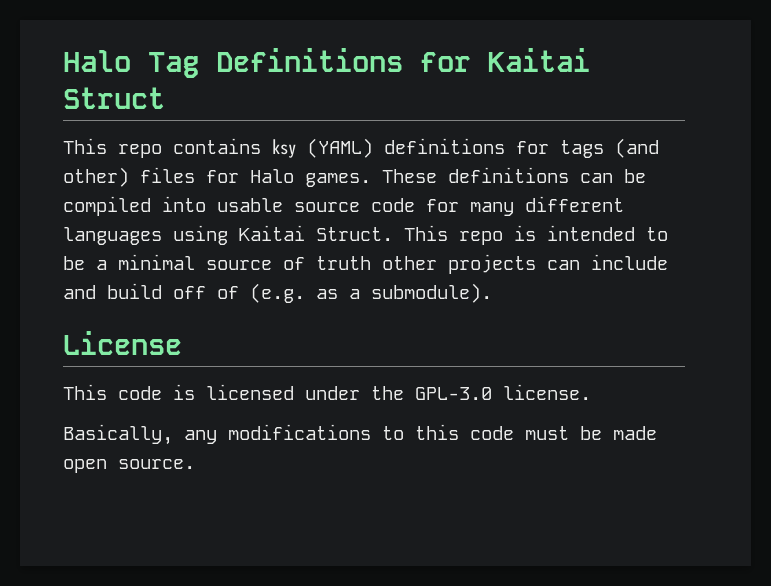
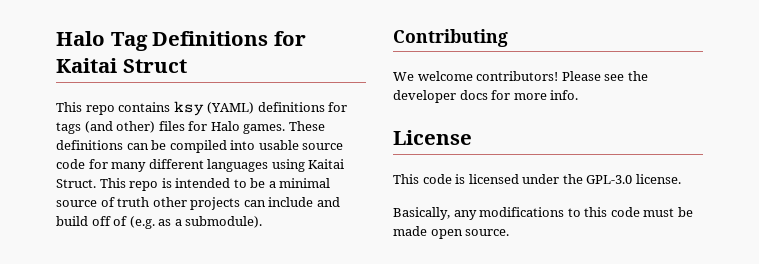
+ Contributing
+ We welcome contributors! Please see the developer docs for more info.

